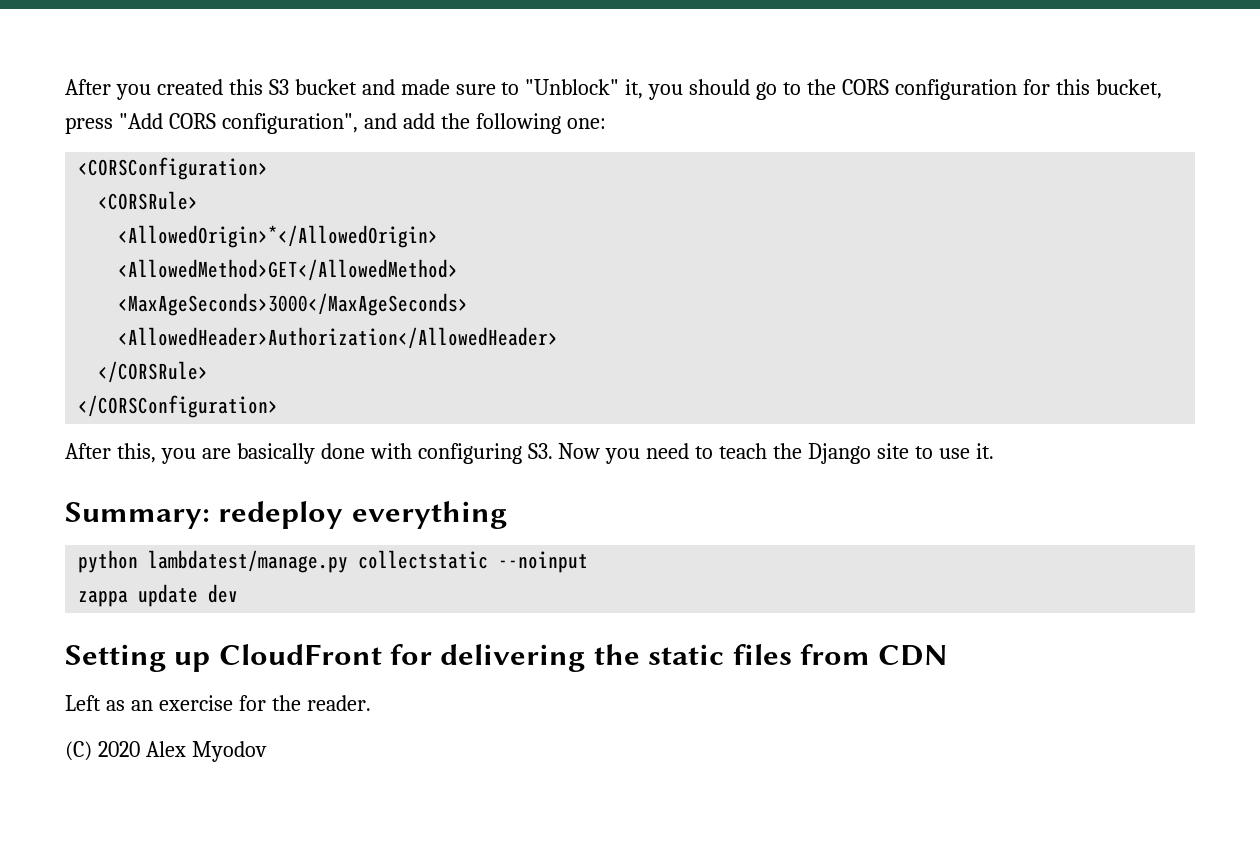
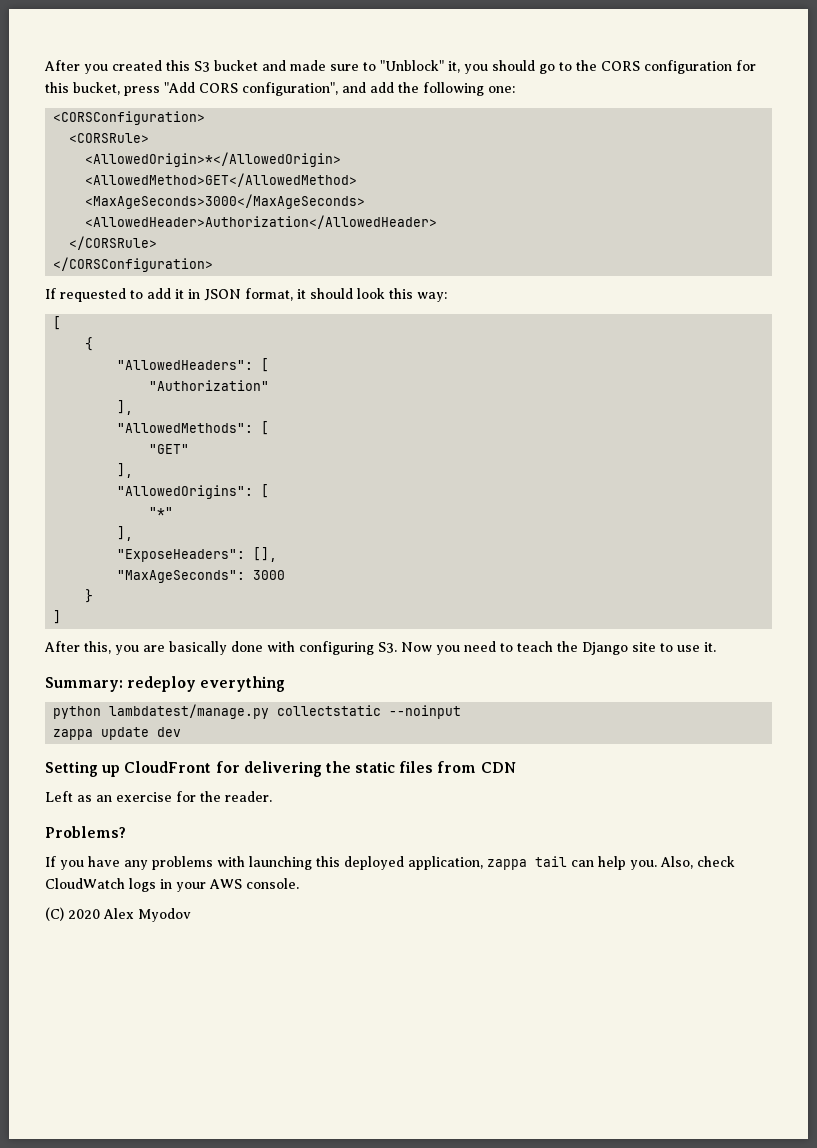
+ If requested to add it in JSON format, it should look this way:
+ [
+ {
+ "AllowedHeaders": [
+ "Authorization"
+ ],
+ "AllowedMethods": [
+ "GET"
+ ],
+ "AllowedOrigins": [
+ "*"
+ ],
+ "ExposeHeaders": [],
+ "MaxAgeSeconds": 3000
+ }
+ ]
+ Problems?
+ If you have any problems with launching this deployed application, zappa tail can help you. Also, check CloudWatch logs in your AWS console.

